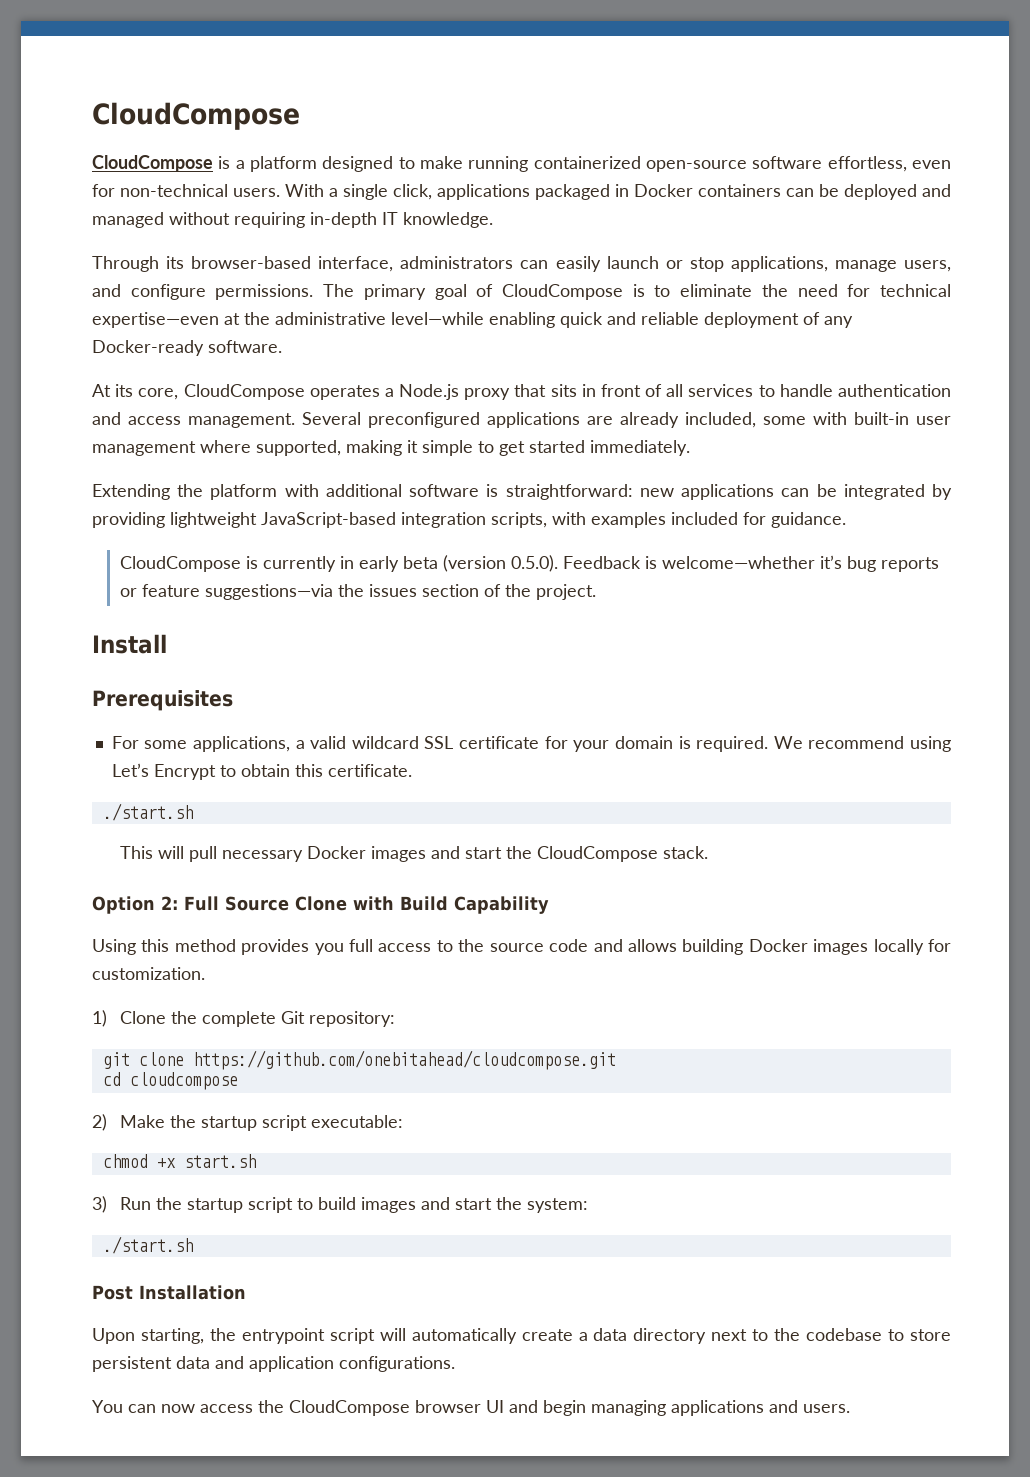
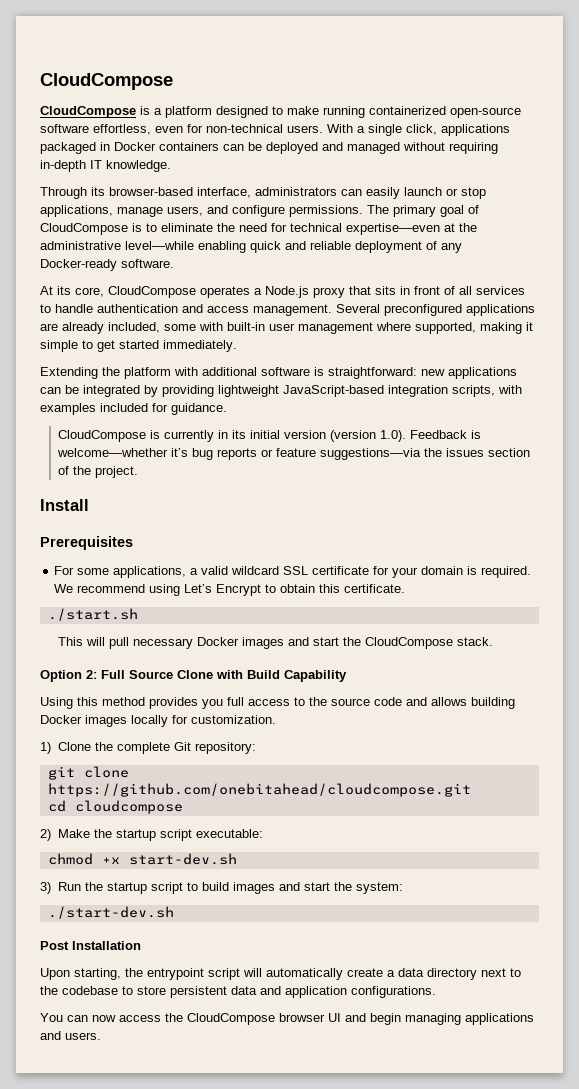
- CloudCompose is currently in early beta (version 0.5.0). Feedback is welcome—whether it’s bug reports or feature suggestions—via the issues section of the project.
+ CloudCompose is currently in its initial version (version 1.0). Feedback is welcome—whether it’s bug reports or feature suggestions—via the issues section of the project.
- chmod +x start.sh
+ chmod +x start-dev.sh
  3) Run the startup script to build images and start the system:
- ./start.sh
+ ./start-dev.sh

